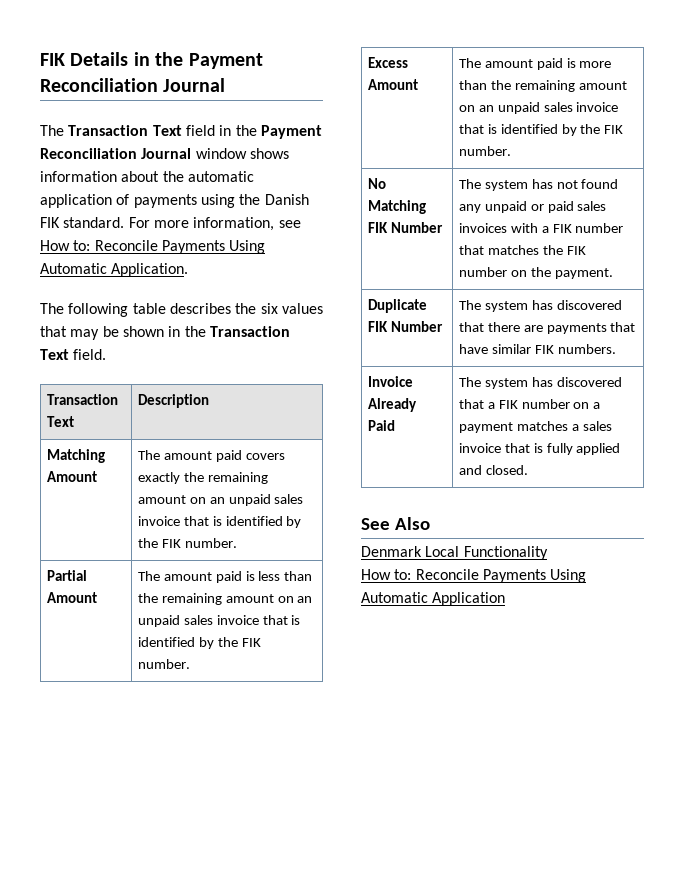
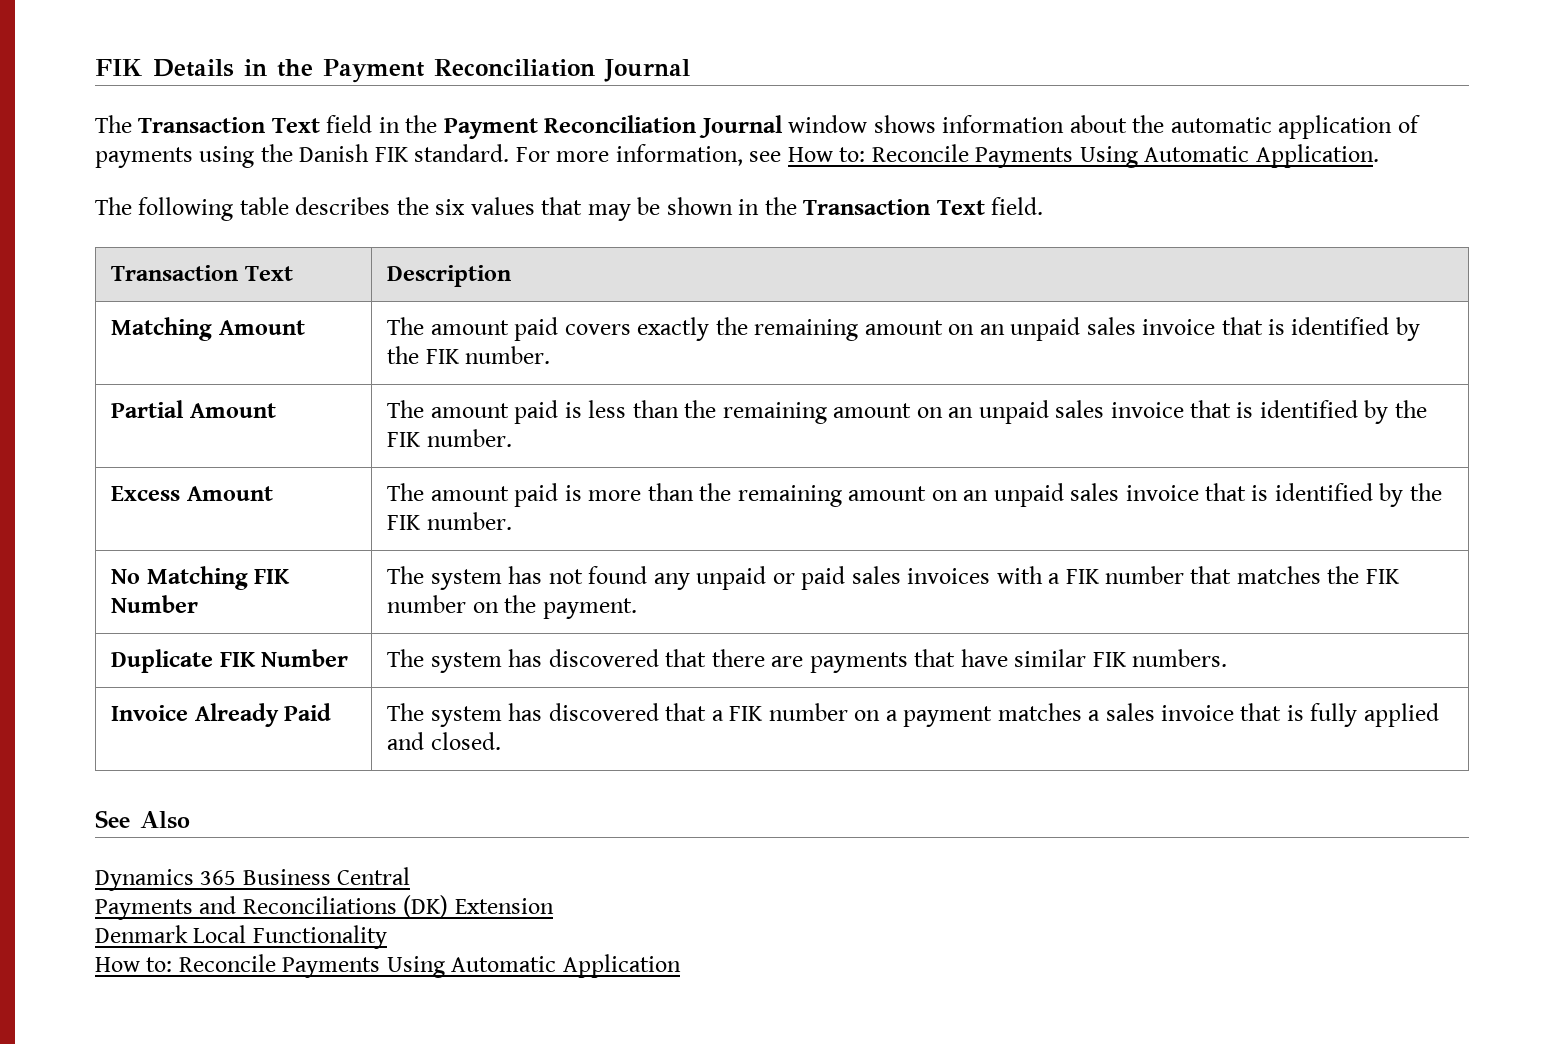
+ Dynamics 365 Business Central
+ Payments and Reconciliations (DK) Extension

